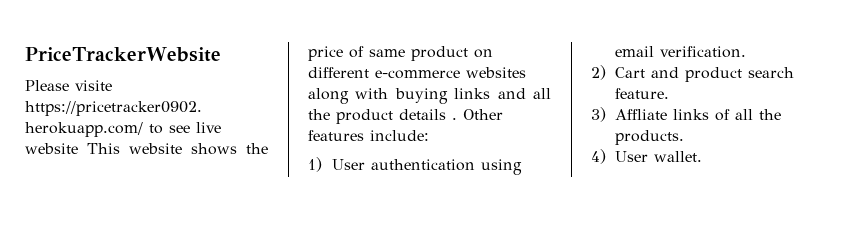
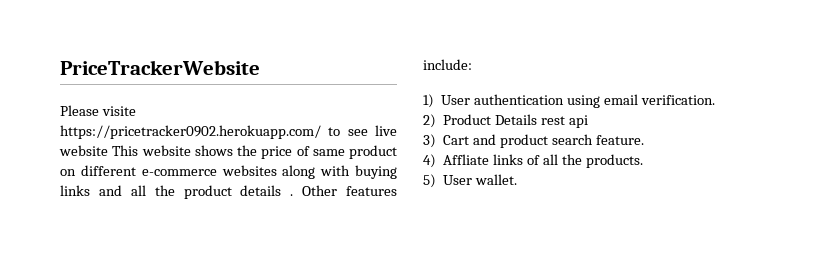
- 2) Cart and product search feature.
+ 2) Product Details rest api
+ 3) Cart and product search feature.
- 3) Affliate links of all the products.
+ 4) Affliate links of all the products.
- 4) User wallet.
+ 5) User wallet.

